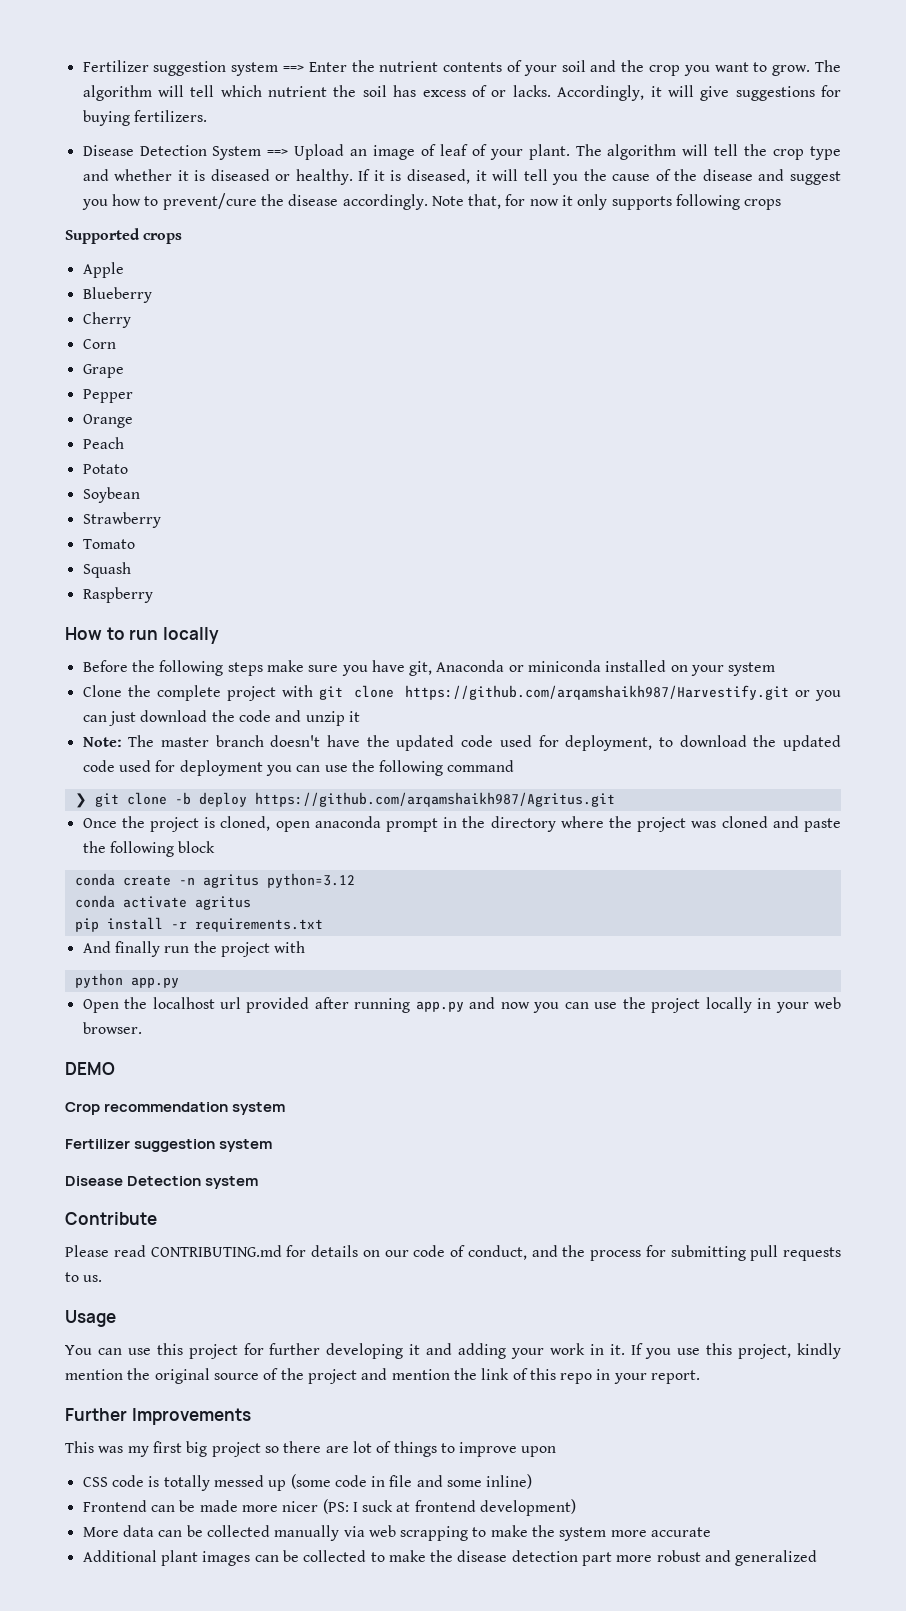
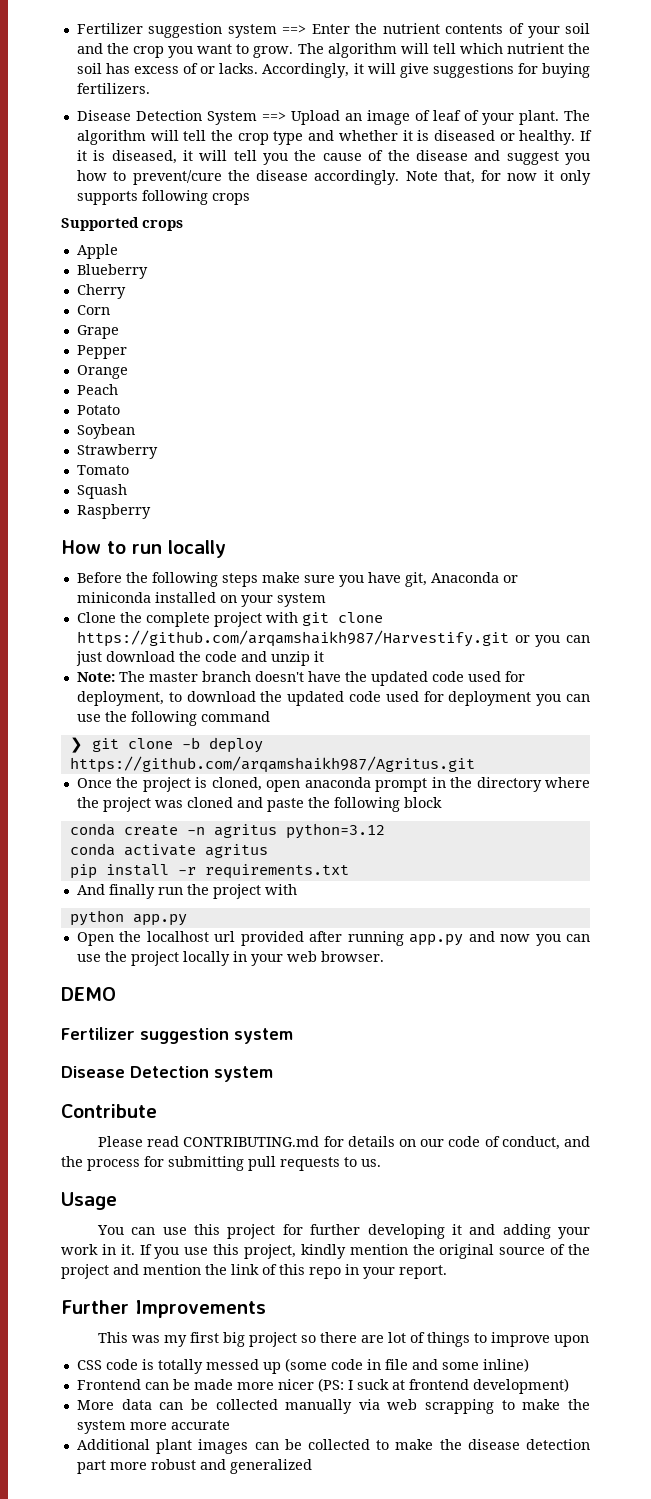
- Crop recommendation system

